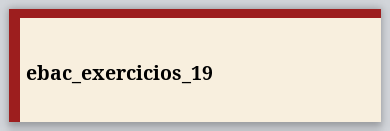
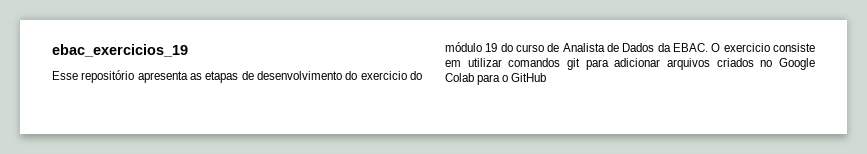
+ Esse repositório apresenta as etapas de desenvolvimento do exercicio do módulo 19 do curso de Analista de Dados da EBAC. O exercicio consiste em utilizar comandos git para adicionar arquivos criados no Google Colab para o GitHub

